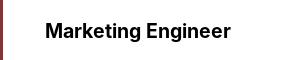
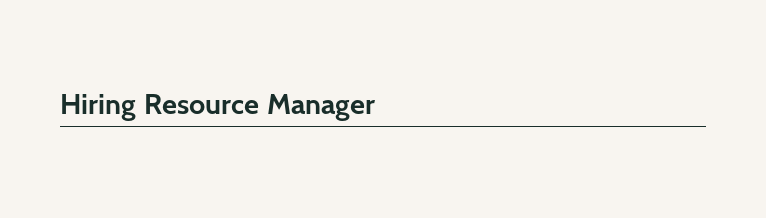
- Marketing Engineer
+ Hiring Resource Manager

